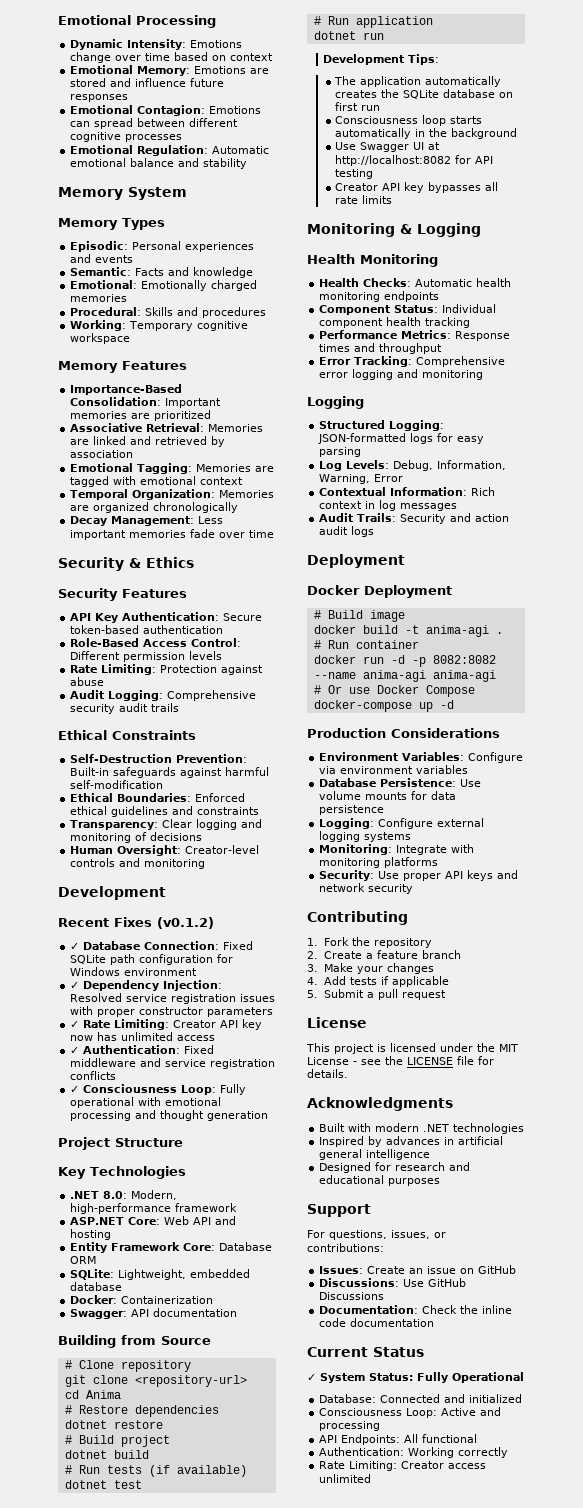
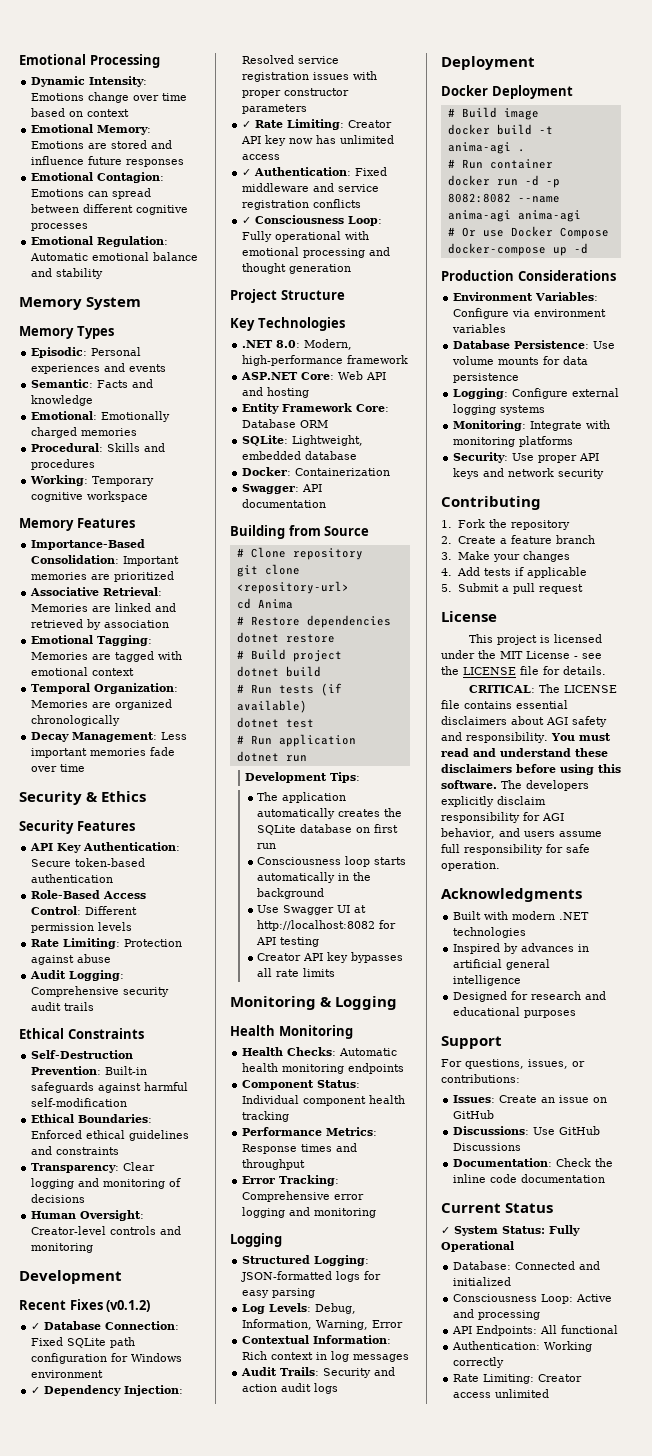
+ CRITICAL: The LICENSE file contains essential disclaimers about AGI safety and responsibility. You must read and understand these disclaimers before using this software. The developers explicitly disclaim responsibility for AGI behavior, and users assume full responsibility for safe operation.

